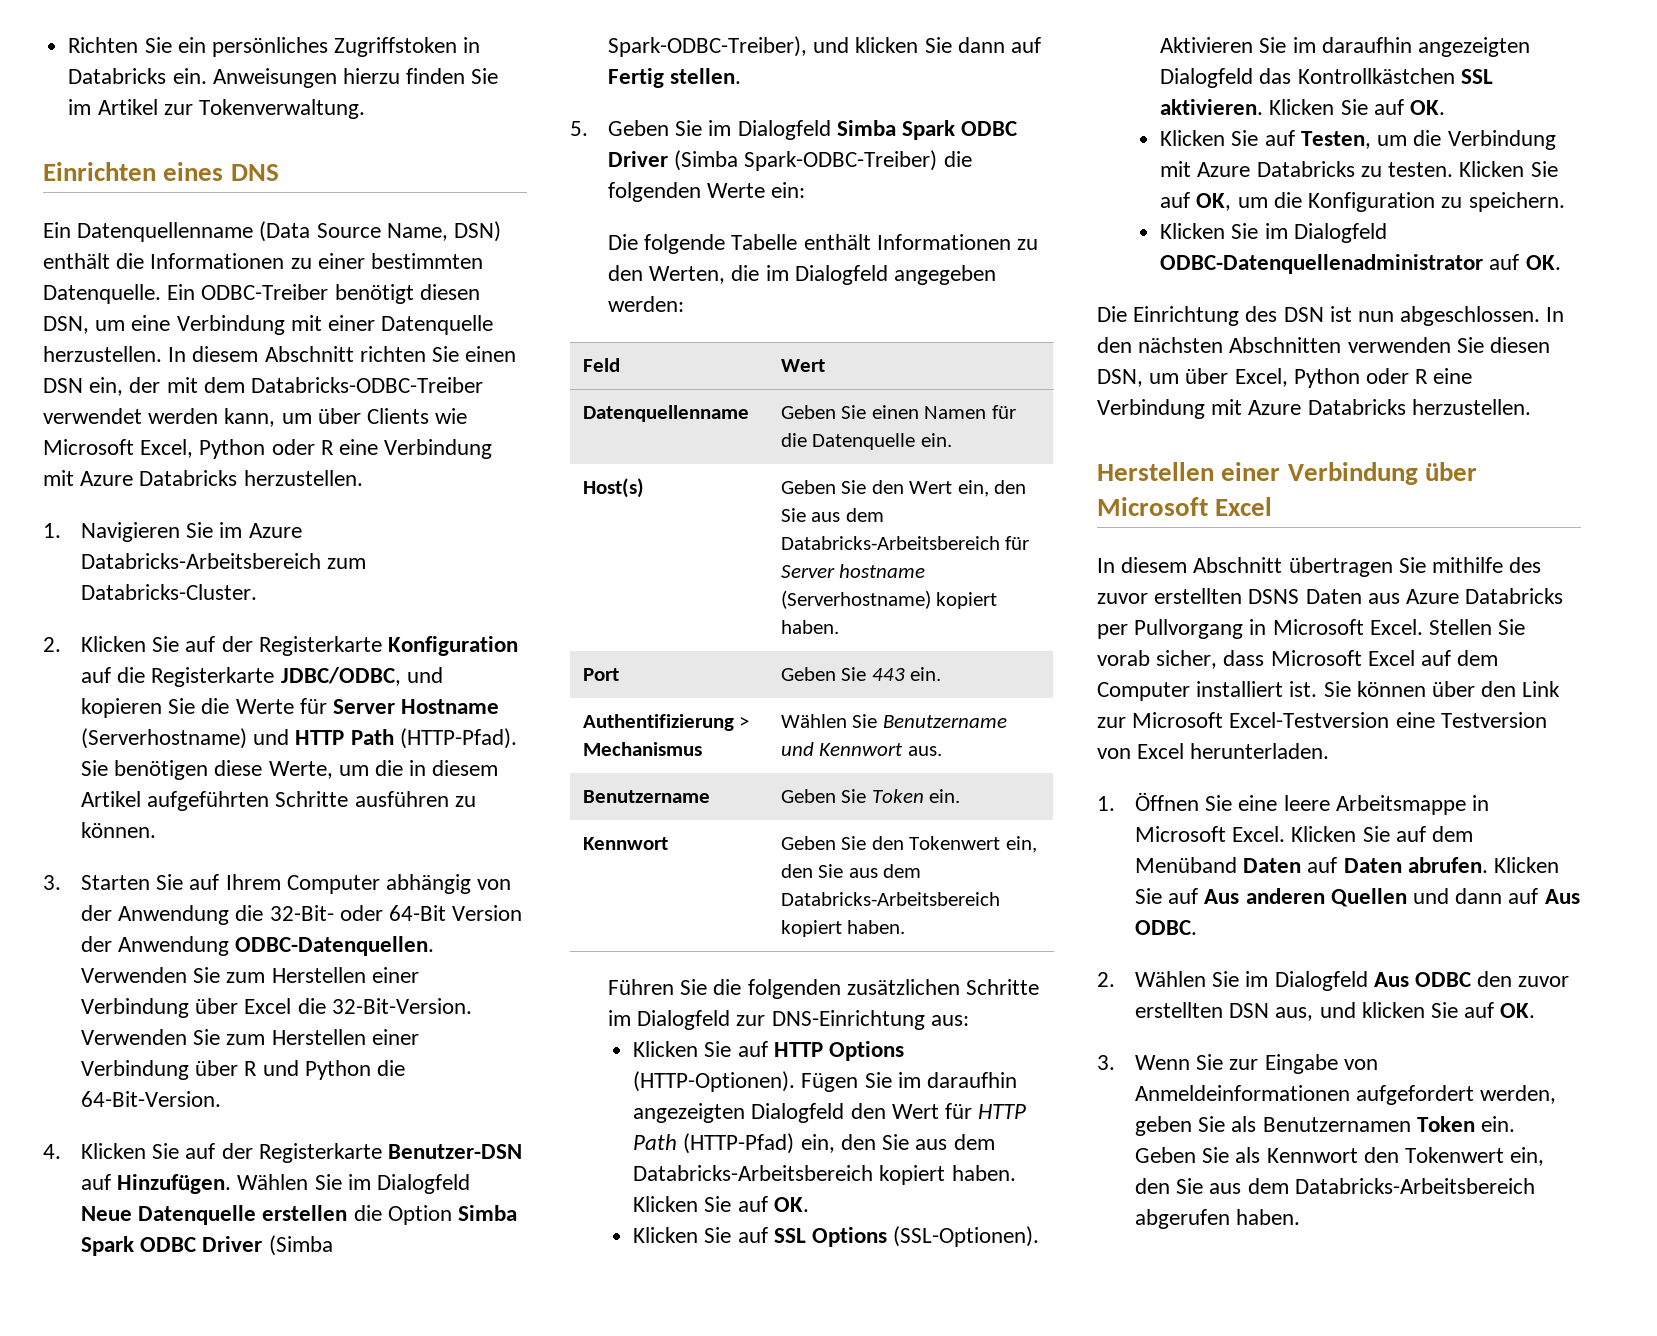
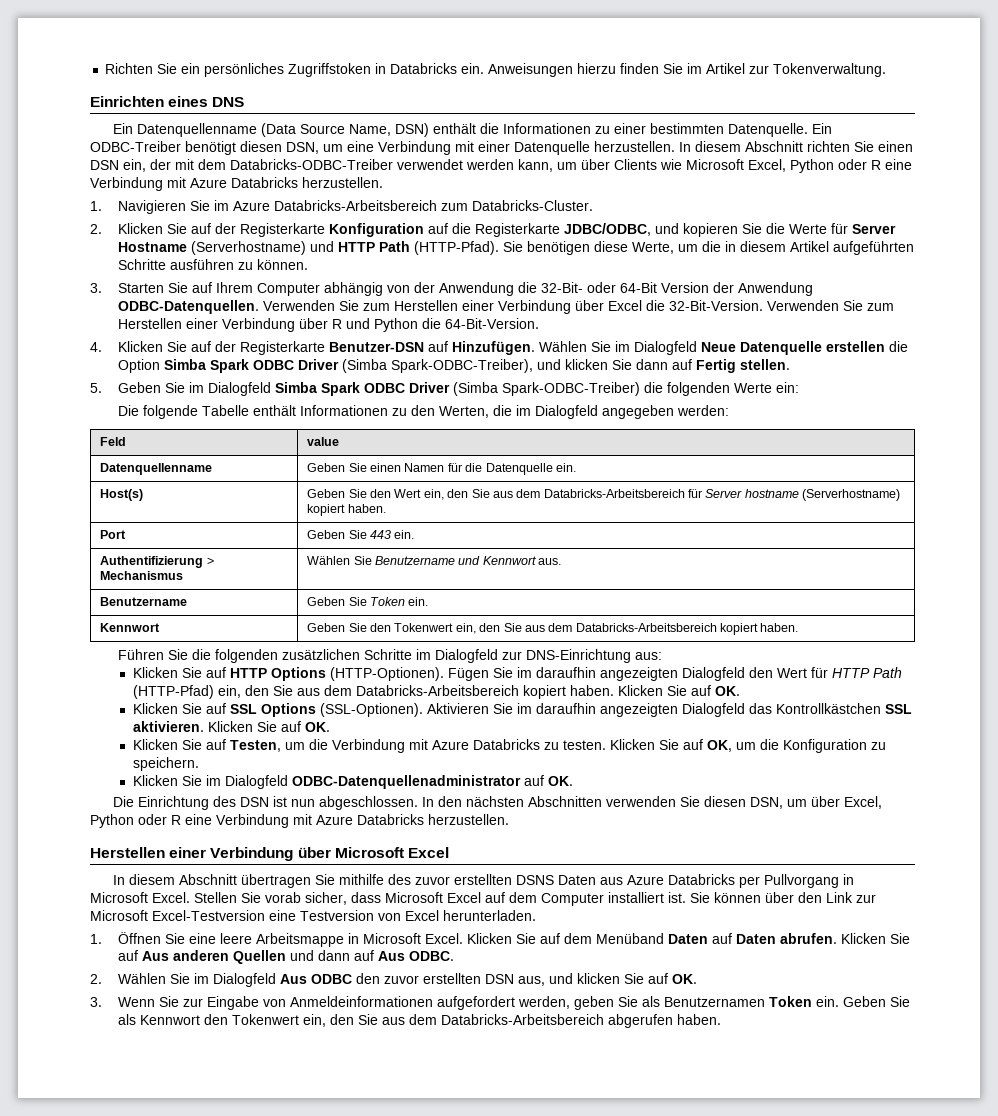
- Feld | Wert
+ Feld | value

